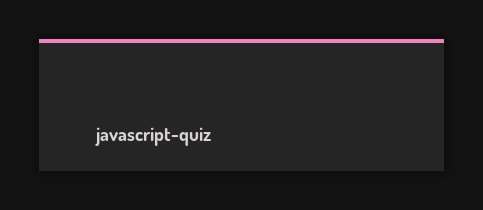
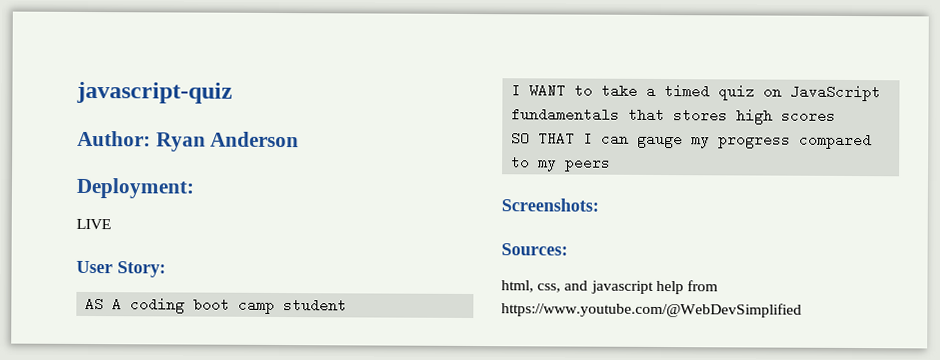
+ Author: Ryan Anderson
+ Deployment:
+ LIVE
+ User Story:
+ AS A coding boot camp student
+ I WANT to take a timed quiz on JavaScript fundamentals that stores high scores
+ SO THAT I can gauge my progress compared to my peers
+ Screenshots:
+ Sources:
+ html, css, and javascript help from https://www.youtube.com/@WebDevSimplified

